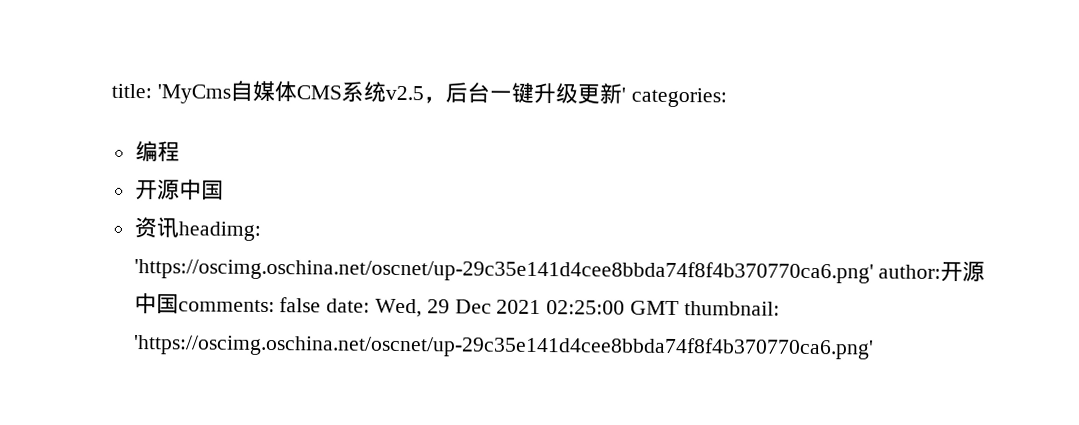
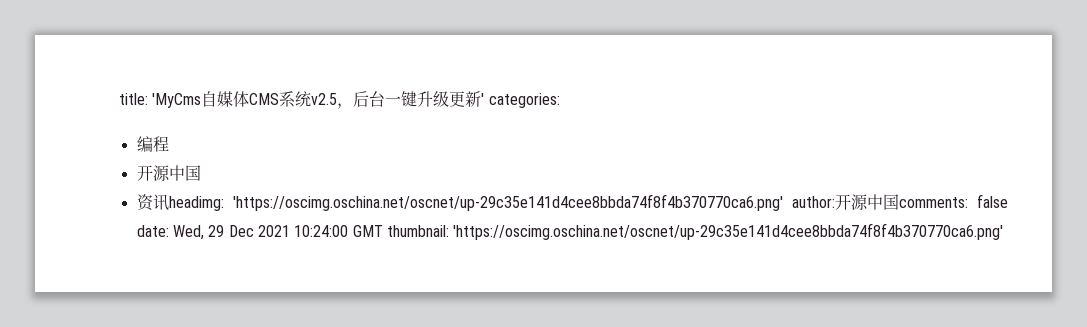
- 资讯headimg: 'https://oscimg.oschina.net/oscnet/up-29c35e141d4cee8bbda74f8f4b370770ca6.png' author:开源中国comments: false date: Wed, 29 Dec 2021 02:25:00 GMT thumbnail: 'https://oscimg.oschina.net/oscnet/up-29c35e141d4cee8bbda74f8f4b370770ca6.png'
+ 资讯headimg: 'https://oscimg.oschina.net/oscnet/up-29c35e141d4cee8bbda74f8f4b370770ca6.png' author:开源中国comments: false date: Wed, 29 Dec 2021 10:24:00 GMT thumbnail: 'https://oscimg.oschina.net/oscnet/up-29c35e141d4cee8bbda74f8f4b370770ca6.png'

